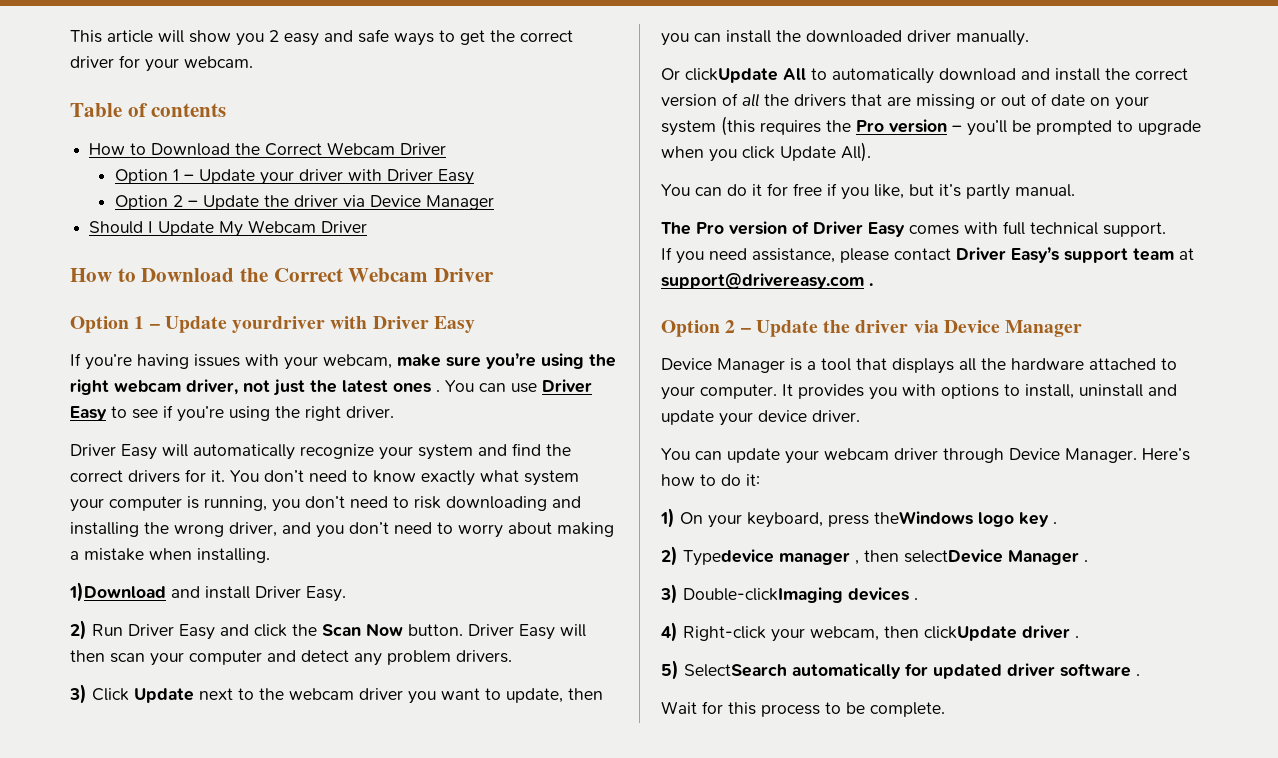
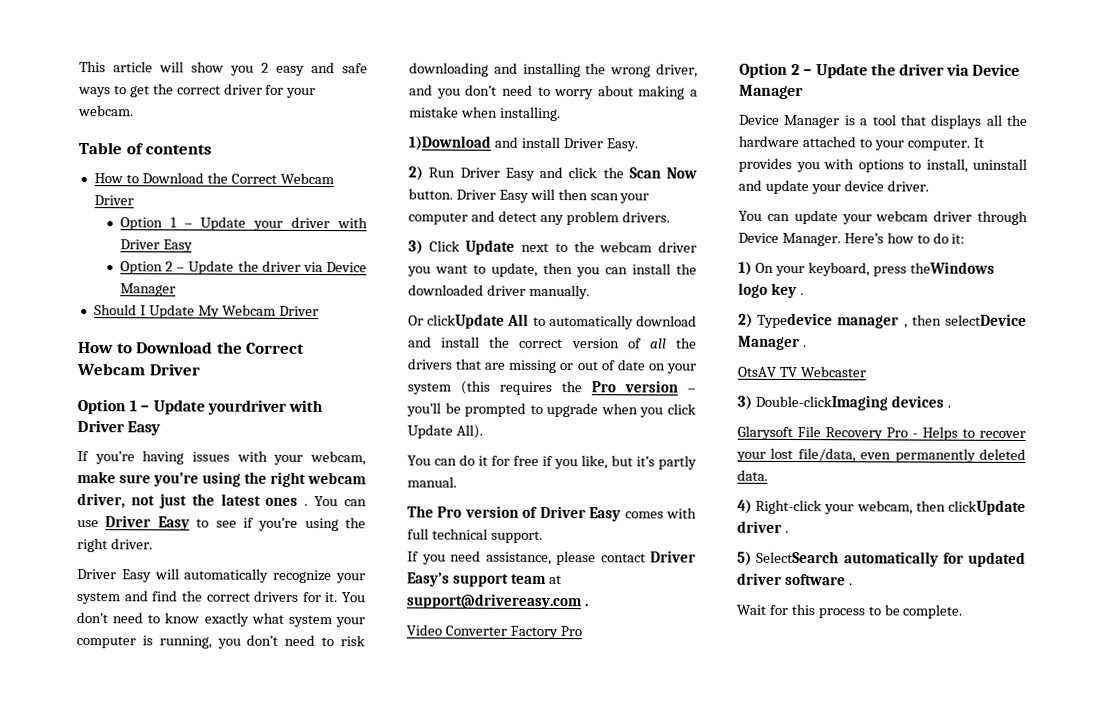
+ Video Converter Factory Pro
+ OtsAV TV Webcaster
+ Glarysoft File Recovery Pro - Helps to recover your lost file/data, even permanently deleted data.

